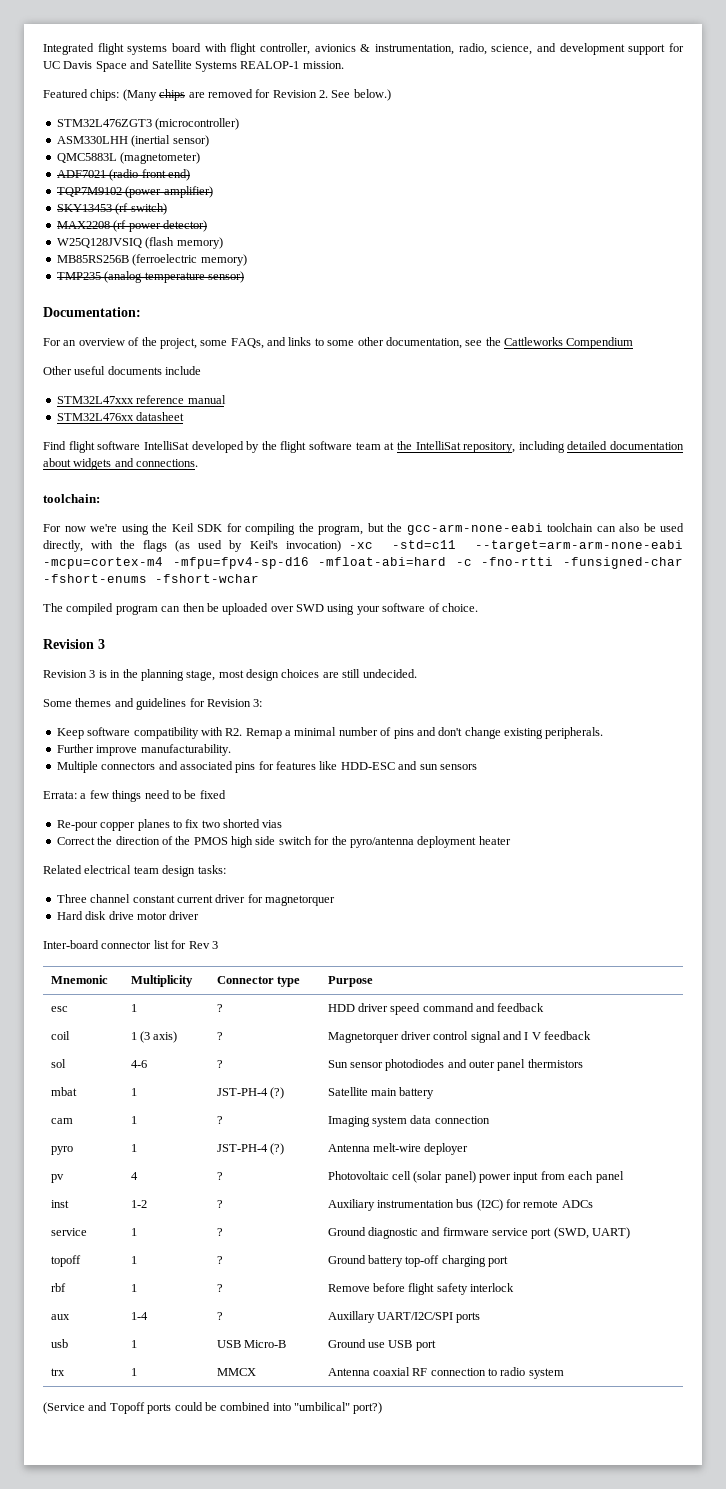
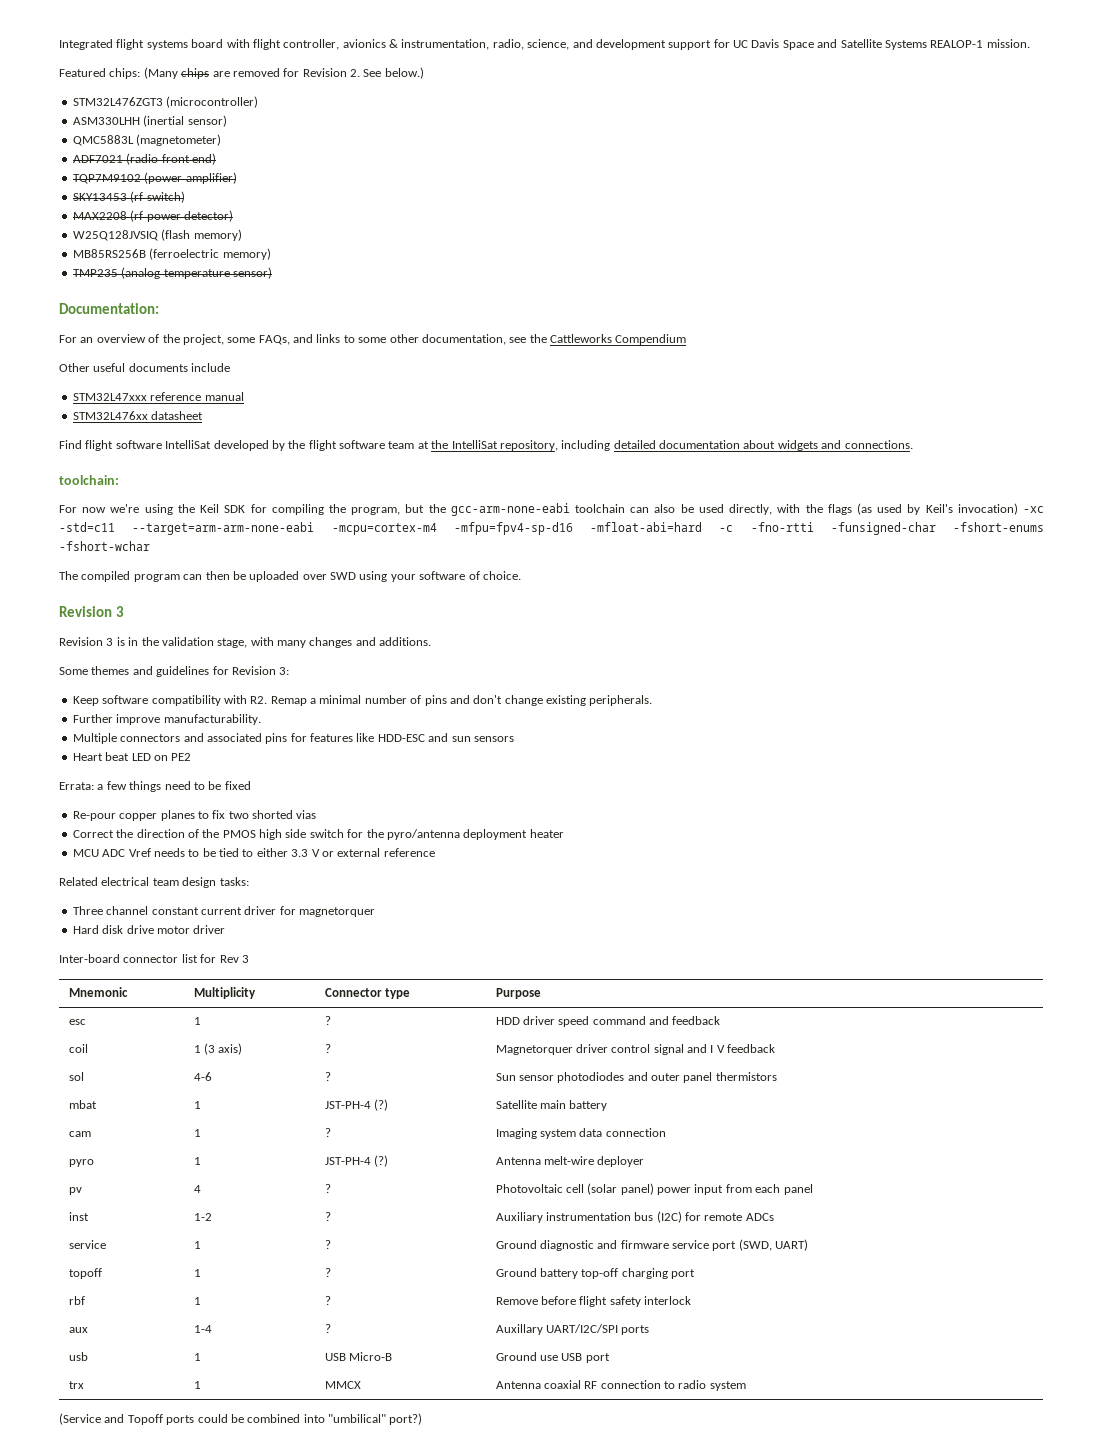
- Revision 3 is in the planning stage, most design choices are still undecided.
+ Revision 3 is in the validation stage, with many changes and additions.
+ Heart beat LED on PE2
+ MCU ADC Vref needs to be tied to either 3.3 V or external reference

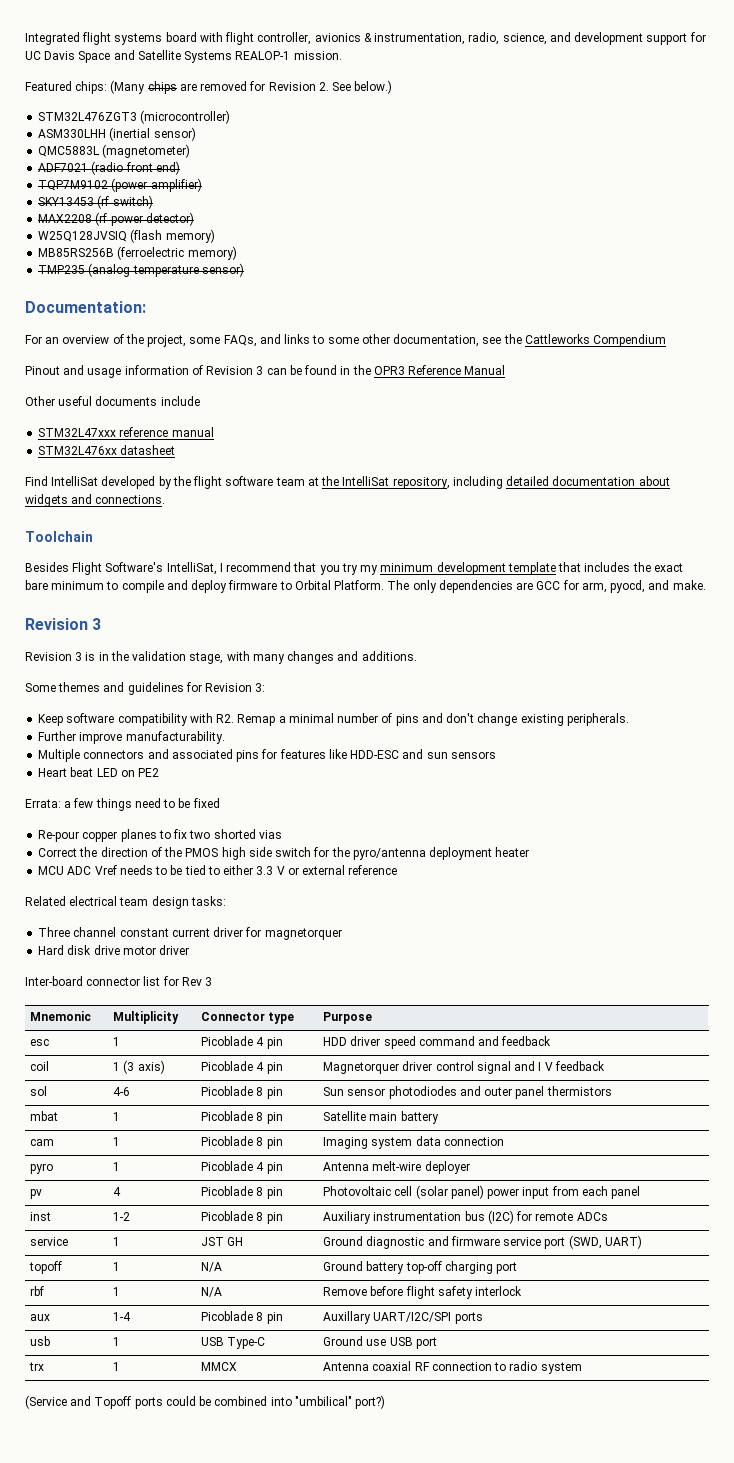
+ Pinout and usage information of Revision 3 can be found in the OPR3 Reference Manual
- Find flight software IntelliSat developed by the flight software team at the IntelliSat repository, including detailed documentation about widgets and connections.
+ Find IntelliSat developed by the flight software team at the IntelliSat repository, including detailed documentation about widgets and connections.
- toolchain:
- For now we're using the Keil SDK for compiling the program, but the gcc-arm-none-eabi toolchain can also be used directly, with the flags (as used by Keil's invocation) -xc -std=c11 --target=arm-arm-none-eabi -mcpu=cortex-m4 -mfpu=fpv4-sp-d16 -mfloat-abi=hard -c -fno-rtti -funsigned-char -fshort-enums -fshort-wchar
- The compiled program can then be uploaded over SWD using your software of choice.
+ Toolchain
+ Besides Flight Software's IntelliSat, I recommend that you try my minimum development template that includes the exact bare minimum to compile and deploy firmware to Orbital Platform. The only dependencies are GCC for arm, pyocd, and make.
- esc | 1 | ? | HDD driver speed command and feedback
+ esc | 1 | Picoblade 4 pin | HDD driver speed command and feedback
- coil | 1 (3 axis) | ? | Magnetorquer driver control signal and I V feedback
+ coil | 1 (3 axis) | Picoblade 4 pin | Magnetorquer driver control signal and I V feedback
- sol | 4-6 | ? | Sun sensor photodiodes and outer panel thermistors
+ sol | 4-6 | Picoblade 8 pin | Sun sensor photodiodes and outer panel thermistors
- mbat | 1 | JST-PH-4 (?) | Satellite main battery
+ mbat | 1 | Picoblade 8 pin | Satellite main battery
- cam | 1 | ? | Imaging system data connection
+ cam | 1 | Picoblade 8 pin | Imaging system data connection
- pyro | 1 | JST-PH-4 (?) | Antenna melt-wire deployer
+ pyro | 1 | Picoblade 4 pin | Antenna melt-wire deployer
- pv | 4 | ? | Photovoltaic cell (solar panel) power input from each panel
+ pv | 4 | Picoblade 8 pin | Photovoltaic cell (solar panel) power input from each panel
- inst | 1-2 | ? | Auxiliary instrumentation bus (I2C) for remote ADCs
+ inst | 1-2 | Picoblade 8 pin | Auxiliary instrumentation bus (I2C) for remote ADCs
- service | 1 | ? | Ground diagnostic and firmware service port (SWD, UART)
+ service | 1 | JST GH | Ground diagnostic and firmware service port (SWD, UART)
- topoff | 1 | ? | Ground battery top-off charging port
+ topoff | 1 | N/A | Ground battery top-off charging port
- rbf | 1 | ? | Remove before flight safety interlock
+ rbf | 1 | N/A | Remove before flight safety interlock
- aux | 1-4 | ? | Auxillary UART/I2C/SPI ports
+ aux | 1-4 | Picoblade 8 pin | Auxillary UART/I2C/SPI ports
- usb | 1 | USB Micro-B | Ground use USB port
+ usb | 1 | USB Type-C | Ground use USB port

